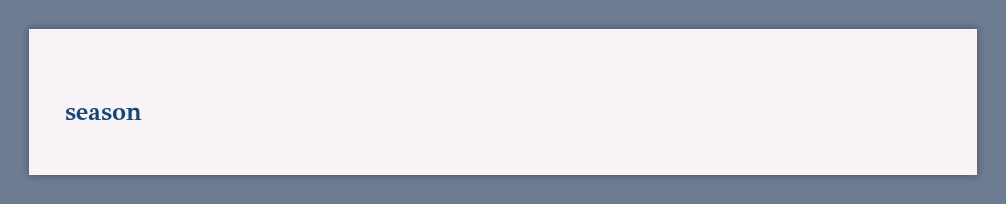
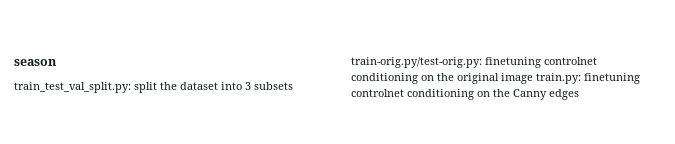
+ train_test_val_split.py: split the dataset into 3 subsets train-orig.py/test-orig.py: finetuning controlnet conditioning on the original image train.py: finetuning controlnet conditioning on the Canny edges

